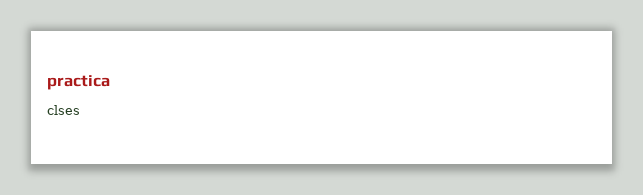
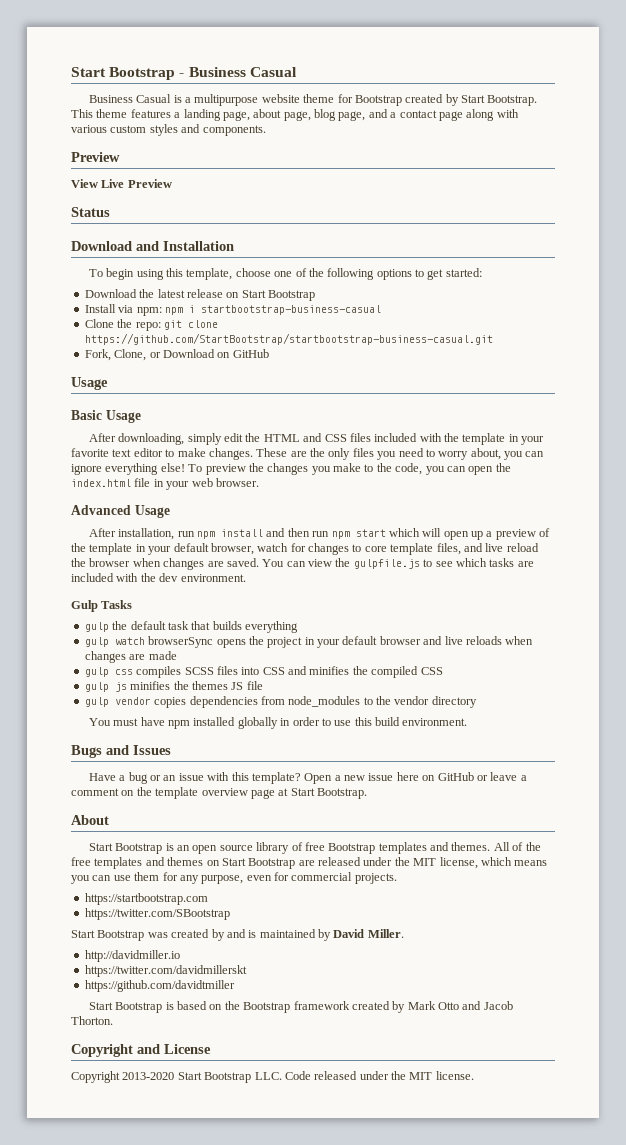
- practica
- clses
+ Start Bootstrap - Business Casual
+ Business Casual is a multipurpose website theme for Bootstrap created by Start Bootstrap. This theme features a landing page, about page, blog page, and a contact page along with various custom styles and components.
+ Preview
+ View Live Preview
+ Status
+ Download and Installation
+ To begin using this template, choose one of the following options to get started:
+ Download the latest release on Start Bootstrap
+ Install via npm: npm i startbootstrap-business-casual
+ Clone the repo: git clone https://github.com/StartBootstrap/startbootstrap-business-casual.git
+ Fork, Clone, or Download on GitHub
+ Usage
+ Basic Usage
+ After downloading, simply edit the HTML and CSS files included with the template in your favorite text editor to make changes. These are the only files you need to worry about, you can ignore everything else! To preview the changes you make to the code, you can open the index.html file in your web browser.
+ Advanced Usage
+ After installation, run npm install and then run npm start which will open up a preview of the template in your default browser, watch for changes to core template files, and live reload the browser when changes are saved. You can view the gulpfile.js to see which tasks are included with the dev environment.
+ Gulp Tasks
+ gulp the default task that builds everything
+ gulp watch browserSync opens the project in your default browser and live reloads when changes are made
+ gulp css compiles SCSS files into CSS and minifies the compiled CSS
+ gulp js minifies the themes JS file
+ gulp vendor copies dependencies from node_modules to the vendor directory
+ You must have npm installed globally in order to use this build environment.
+ Bugs and Issues
+ Have a bug or an issue with this template? Open a new issue here on GitHub or leave a comment on the template overview page at Start Bootstrap.
+ About
+ Start Bootstrap is an open source library of free Bootstrap templates and themes. All of the free templates and themes on Start Bootstrap are released under the MIT license, which means you can use them for any purpose, even for commercial projects.
+ https://startbootstrap.com
+ https://twitter.com/SBootstrap
+ Start Bootstrap was created by and is maintained by David Miller.
+ http://davidmiller.io
+ https://twitter.com/davidmillerskt
+ https://github.com/davidtmiller
+ Start Bootstrap is based on the Bootstrap framework created by Mark Otto and Jacob Thorton.
+ Copyright and License
+ Copyright 2013-2020 Start Bootstrap LLC. Code released under the MIT license.

